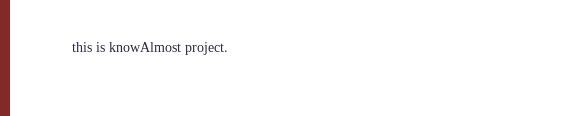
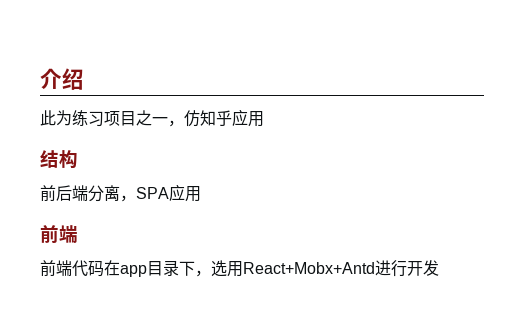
- this is knowAlmost project.
+ 介绍
+ 此为练习项目之一，仿知乎应用
+ 结构
+ 前后端分离，SPA应用
+ 前端
+ 前端代码在app目录下，选用React+Mobx+Antd进行开发

